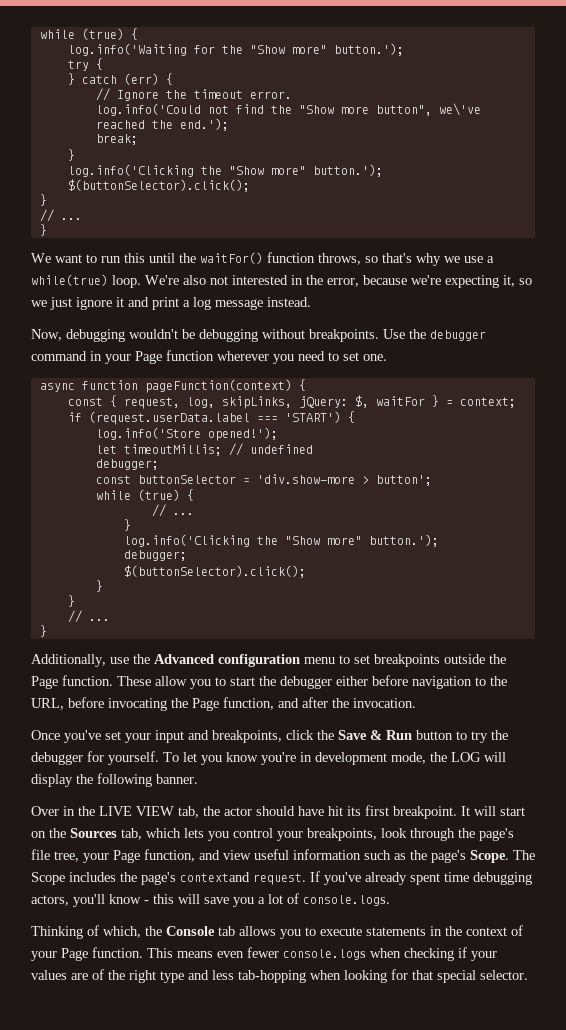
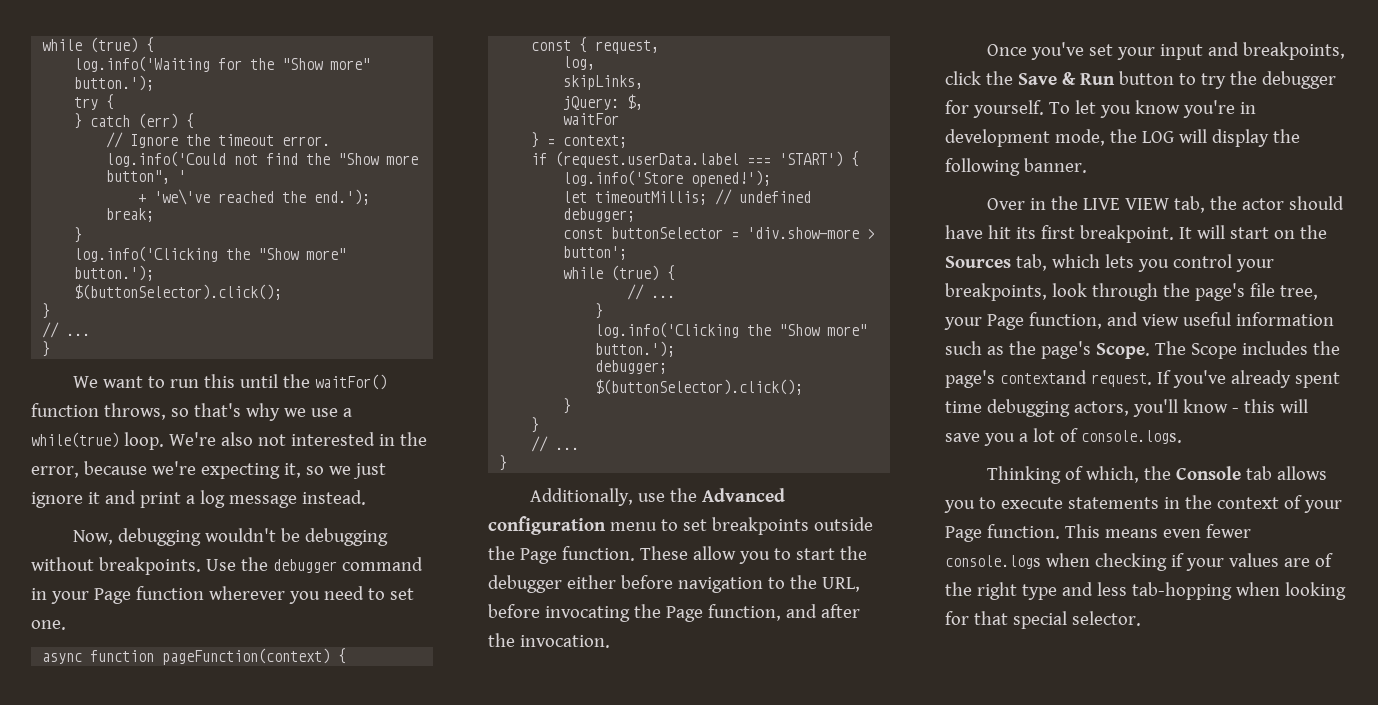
- log.info('Could not find the "Show more button", we\'ve reached the end.');
+ log.info('Could not find the "Show more button", '
+ + 'we\'ve reached the end.');
- const { request, log, skipLinks, jQuery: $, waitFor } = context;
+ const { request,
+ log,
+ skipLinks,
+ jQuery: $,
+ waitFor
+ } = context;

